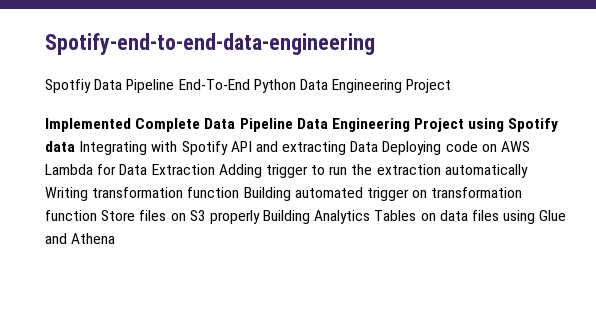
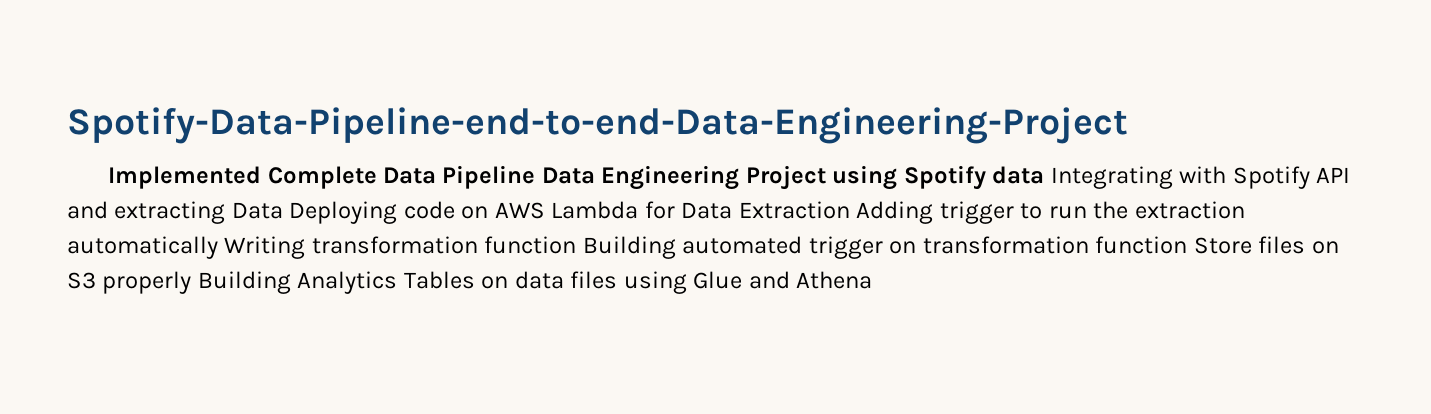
- Spotify-end-to-end-data-engineering
- Spotfiy Data Pipeline End-To-End Python Data Engineering Project
+ Spotify-Data-Pipeline-end-to-end-Data-Engineering-Project

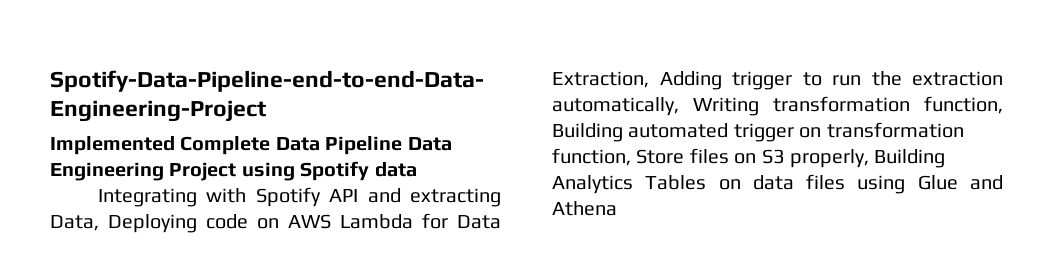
- Implemented Complete Data Pipeline Data Engineering Project using Spotify data Integrating with Spotify API and extracting Data Deploying code on AWS Lambda for Data Extraction Adding trigger to run the extraction automatically Writing transformation function Building automated trigger on transformation function Store files on S3 properly Building Analytics Tables on data files using Glue and Athena
+ Implemented Complete Data Pipeline Data Engineering Project using Spotify data
+ Integrating with Spotify API and extracting Data, Deploying code on AWS Lambda for Data Extraction, Adding trigger to run the extraction automatically, Writing transformation function, Building automated trigger on transformation function, Store files on S3 properly, Building Analytics Tables on data files using Glue and Athena

